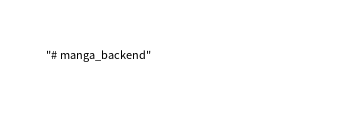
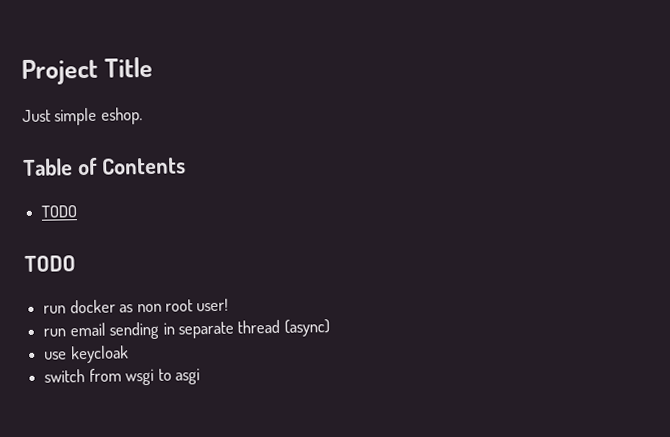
- "# manga_backend"
+ Project Title
+ Just simple eshop.
+ Table of Contents
+ TODO
+ TODO
+ run docker as non root user!
+ run email sending in separate thread (async)
+ use keycloak
+ switch from wsgi to asgi

